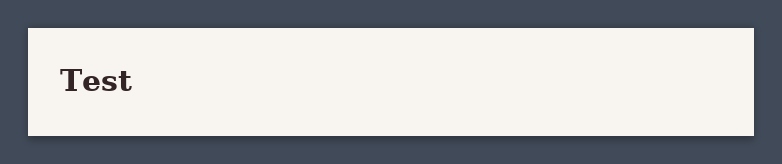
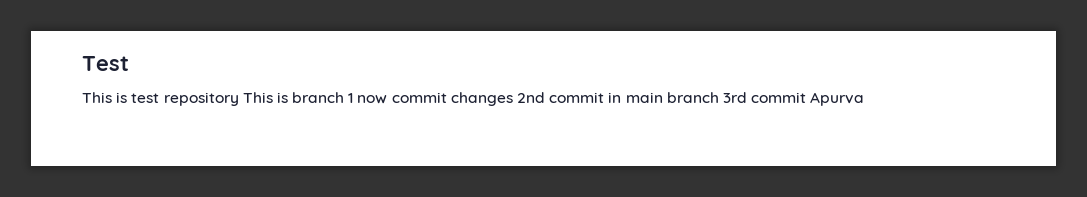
+ This is test repository This is branch 1 now commit changes 2nd commit in main branch 3rd commit Apurva

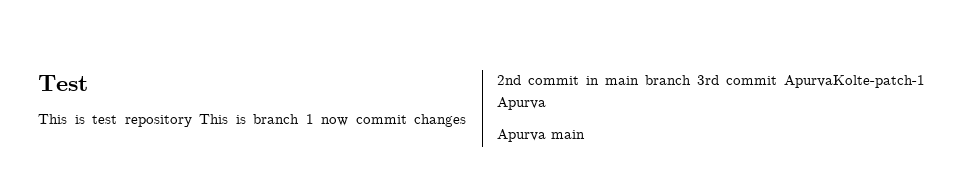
- This is test repository This is branch 1 now commit changes 2nd commit in main branch 3rd commit Apurva
+ This is test repository This is branch 1 now commit changes 2nd commit in main branch 3rd commit ApurvaKolte-patch-1 Apurva
+ Apurva main

